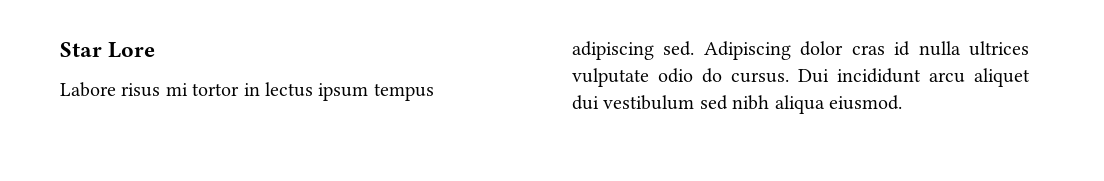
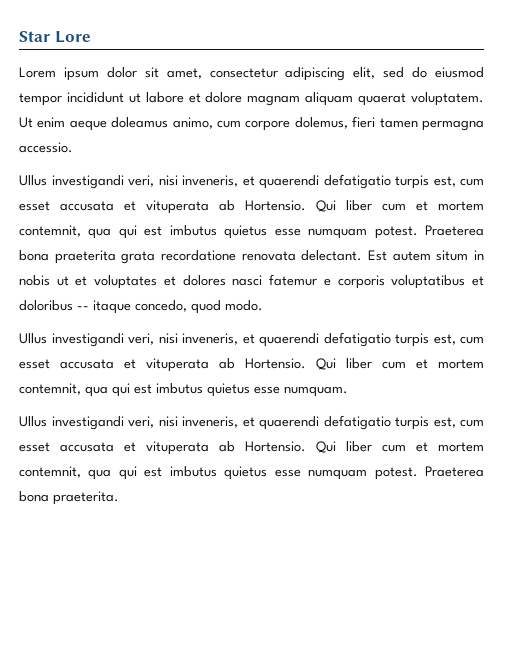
- Labore risus mi tortor in lectus ipsum tempus adipiscing sed. Adipiscing dolor cras id nulla ultrices vulputate odio do cursus. Dui incididunt arcu aliquet dui vestibulum sed nibh aliqua eiusmod.
+ Lorem ipsum dolor sit amet, consectetur adipiscing elit, sed do eiusmod tempor incididunt ut labore et dolore magnam aliquam quaerat voluptatem. Ut enim aeque doleamus animo, cum corpore dolemus, fieri tamen permagna accessio.
+ Ullus investigandi veri, nisi inveneris, et quaerendi defatigatio turpis est, cum esset accusata et vituperata ab Hortensio. Qui liber cum et mortem contemnit, qua qui est imbutus quietus esse numquam potest. Praeterea bona praeterita grata recordatione renovata delectant. Est autem situm in nobis ut et voluptates et dolores nasci fatemur e corporis voluptatibus et doloribus -- itaque concedo, quod modo.
+ Ullus investigandi veri, nisi inveneris, et quaerendi defatigatio turpis est, cum esset accusata et vituperata ab Hortensio. Qui liber cum et mortem contemnit, qua qui est imbutus quietus esse numquam.
+ Ullus investigandi veri, nisi inveneris, et quaerendi defatigatio turpis est, cum esset accusata et vituperata ab Hortensio. Qui liber cum et mortem contemnit, qua qui est imbutus quietus esse numquam potest. Praeterea bona praeterita.

